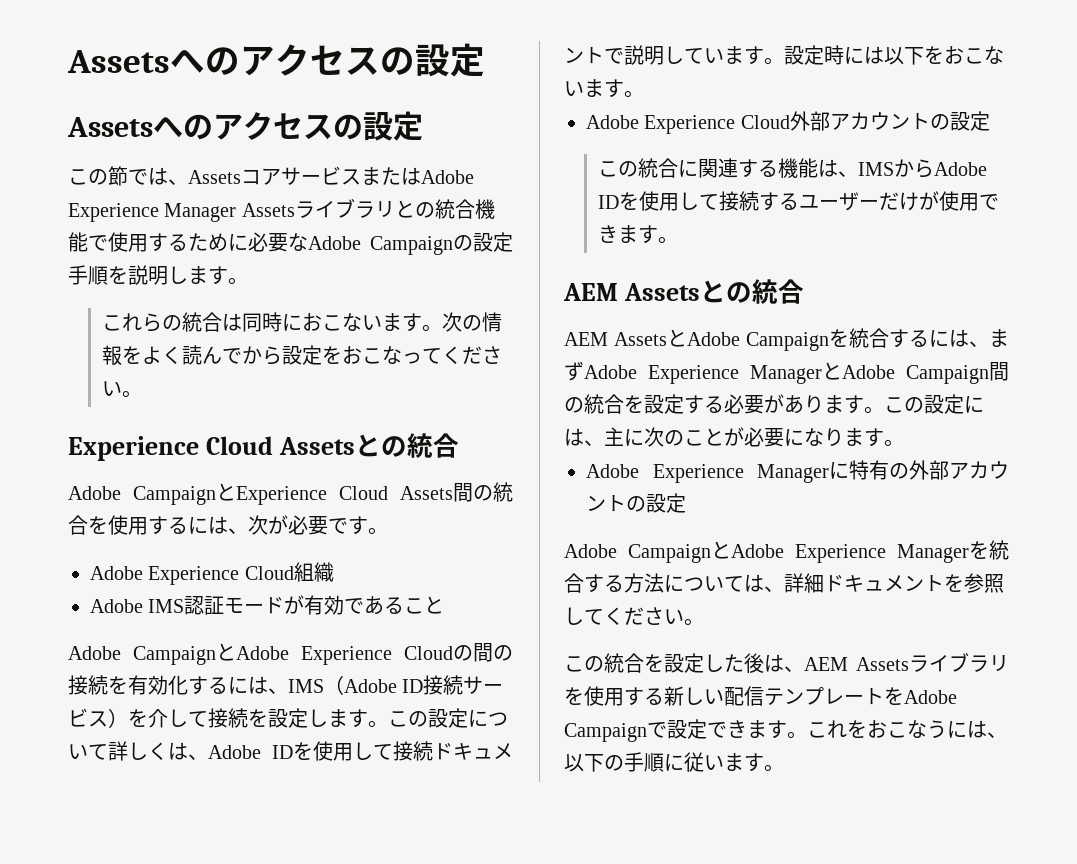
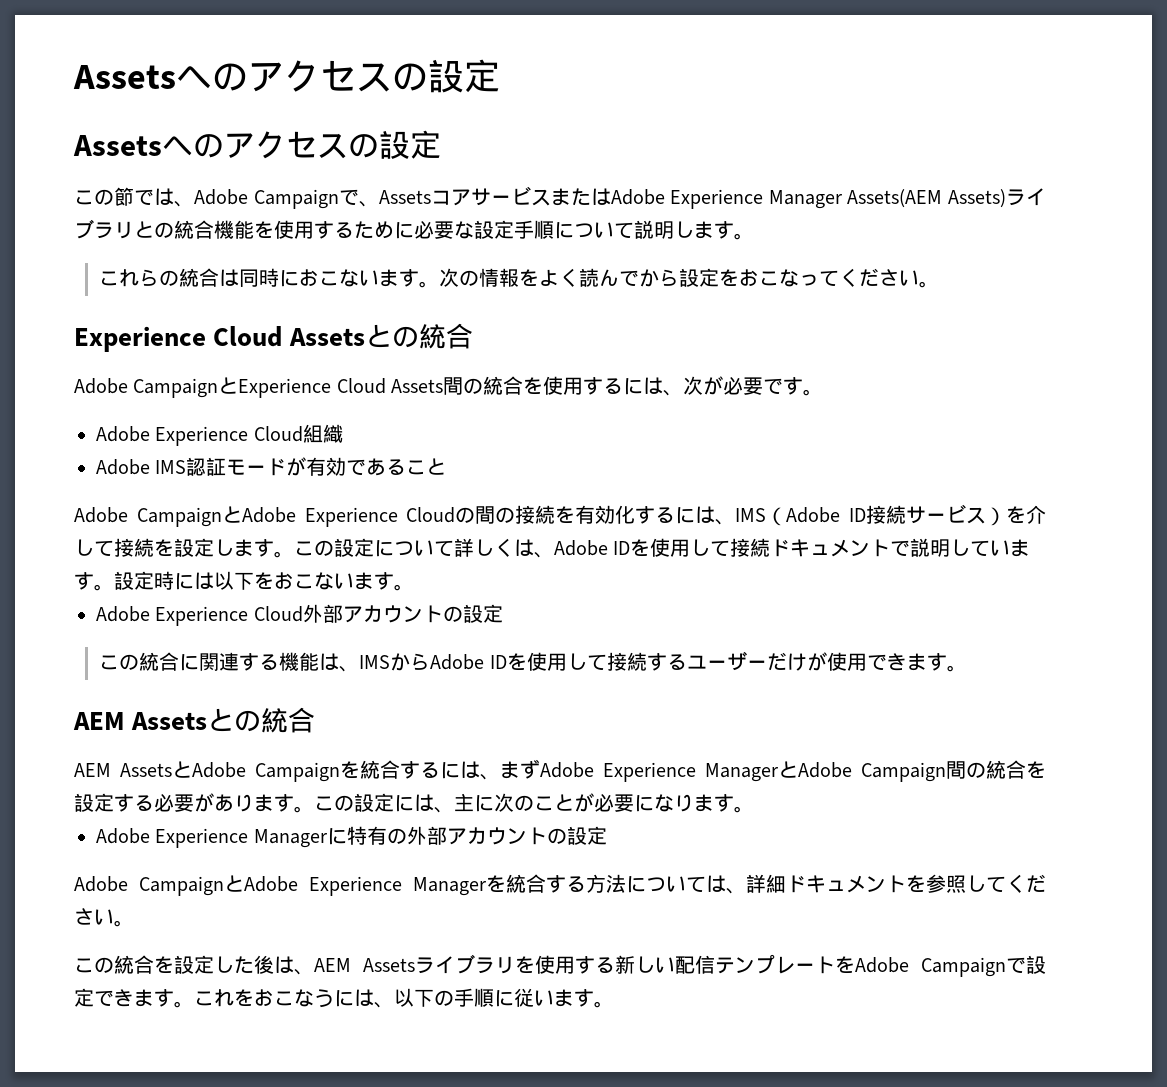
- この節では、AssetsコアサービスまたはAdobe Experience Manager Assetsライブラリとの統合機能で使用するために必要なAdobe Campaignの設定手順を説明します。
+ この節では、Adobe Campaignで、AssetsコアサービスまたはAdobe Experience Manager Assets(AEM Assets)ライブラリとの統合機能を使用するために必要な設定手順について説明します。

